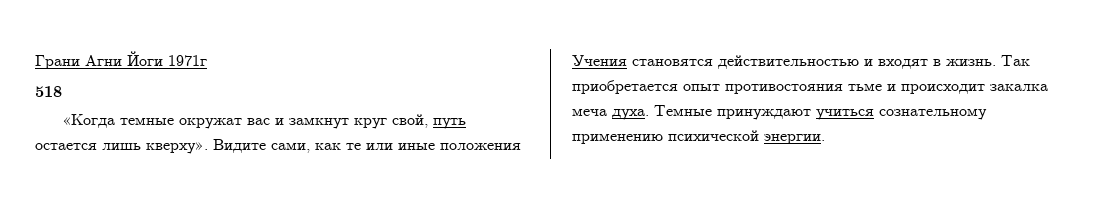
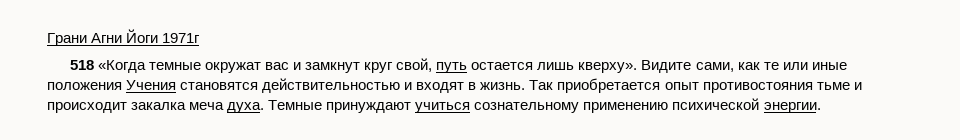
- 518
- «Когда темные окружат вас и замкнут круг свой, путь остается лишь кверху».
+ 518 «Когда темные окружат вас и замкнут круг свой, путь остается лишь кверху».

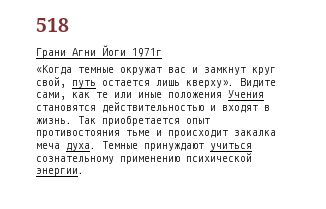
+ 518
- 518 «Когда темные окружат вас и замкнут круг свой, путь остается лишь кверху».
+ «Когда темные окружат вас и замкнут круг свой, путь остается лишь кверху».

